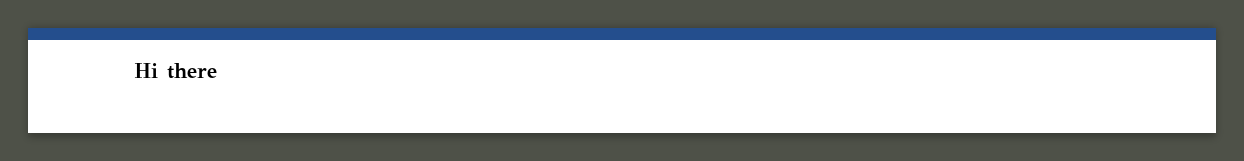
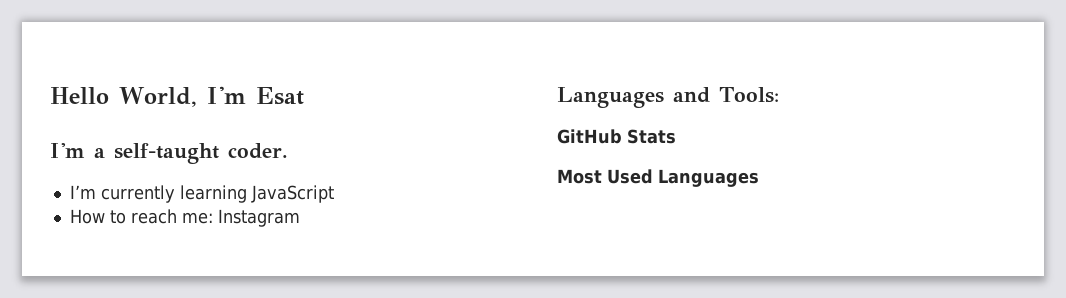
- Hi there
+ Hello World, I'm Esat
+ I'm a self-taught coder.
+ I’m currently learning JavaScript
+ How to reach me: Instagram
+ Languages and Tools:
+ GitHub Stats
+ Most Used Languages

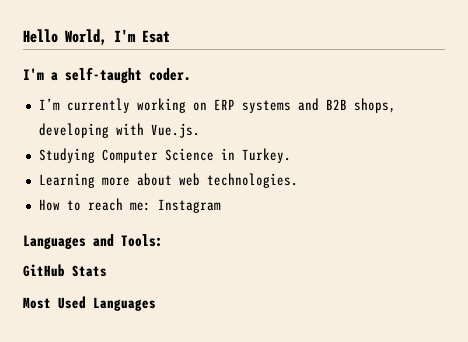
- I’m currently learning JavaScript
+ I’m currently working on ERP systems and B2B shops, developing with Vue.js.
+ Studying Computer Science in Turkey.
+ Learning more about web technologies.

